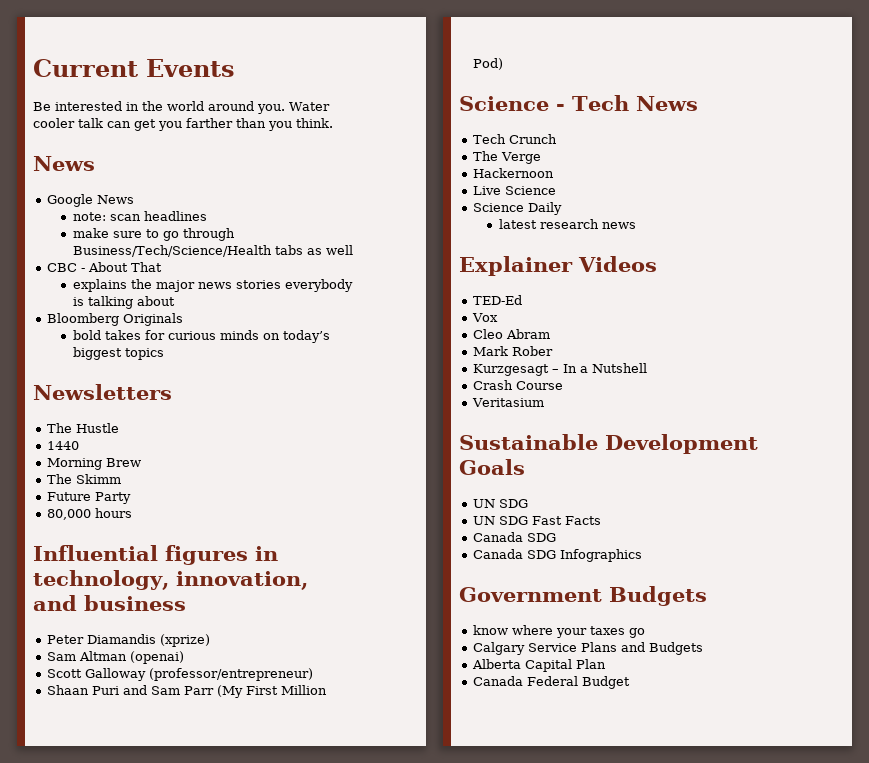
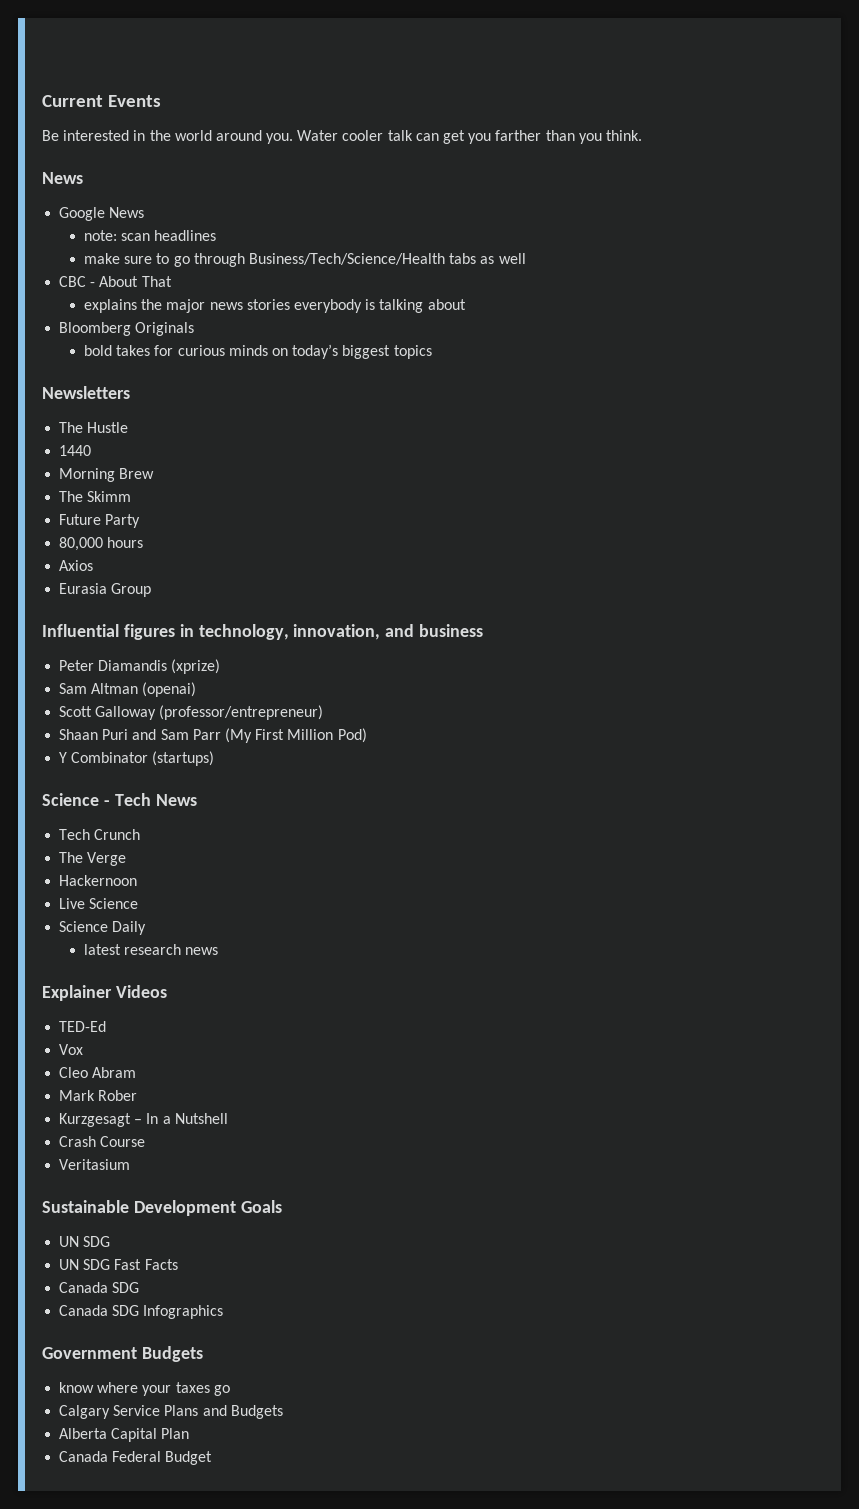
+ Axios
+ Eurasia Group
+ Y Combinator (startups)

